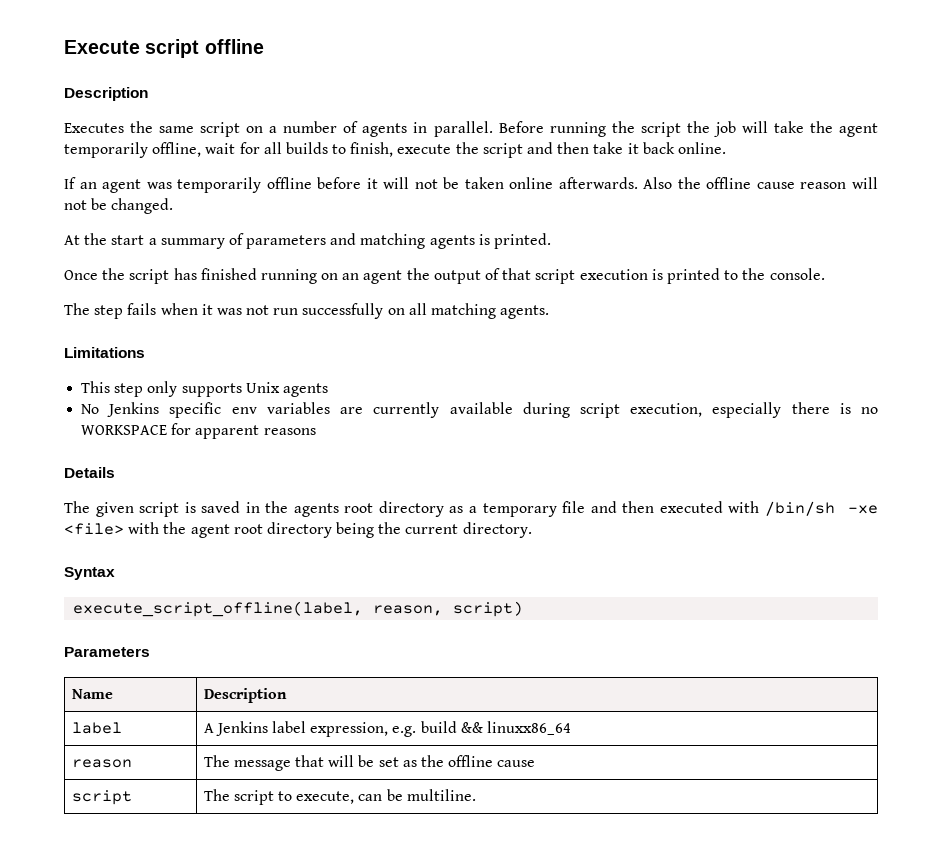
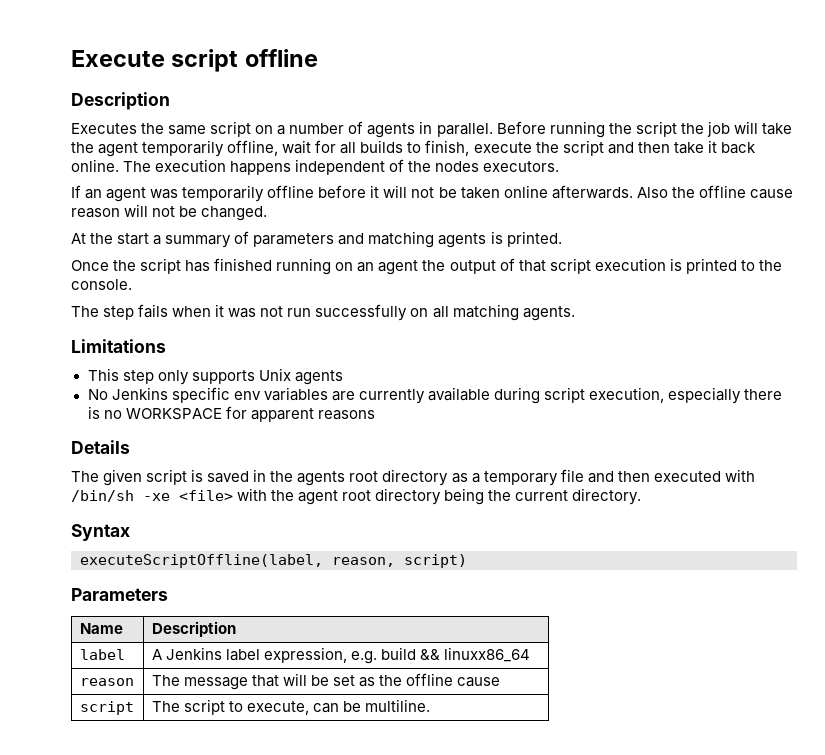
+ The execution happens independent of the nodes executors.
- execute_script_offline(label, reason, script)
+ executeScriptOffline(label, reason, script)

